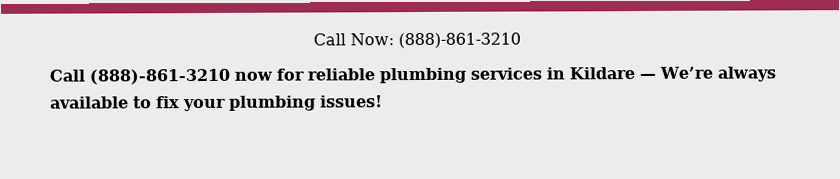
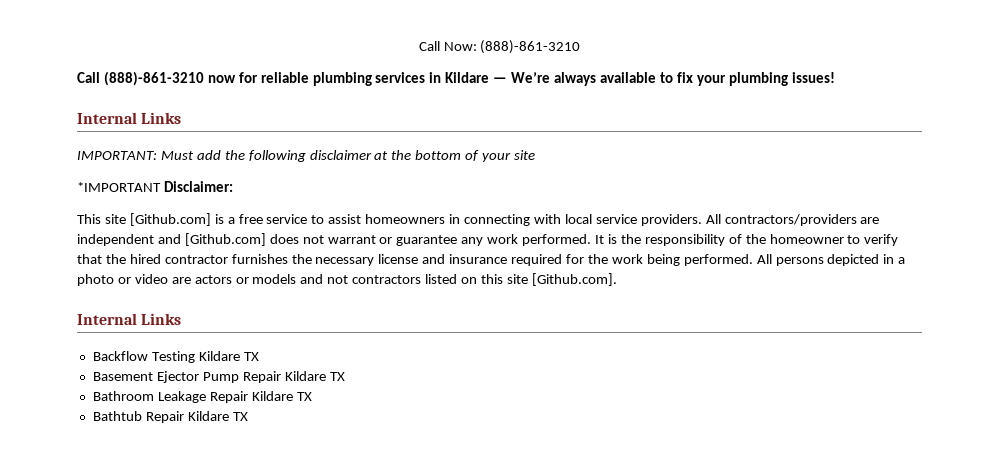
  Call (888)-861-3210 now for reliable plumbing services in Kildare — We’re always available to fix your plumbing issues!
+ Internal Links
+ IMPORTANT: Must add the following disclaimer at the bottom of your site
+ *IMPORTANT Disclaimer:
+ This site [Github.com] is a free service to assist homeowners in connecting with local service providers. All contractors/providers are independent and [Github.com] does not warrant or guarantee any work performed. It is the responsibility of the homeowner to verify that the hired contractor furnishes the necessary license and insurance required for the work being performed. All persons depicted in a photo or video are actors or models and not contractors listed on this site [Github.com].
+ Internal Links
+ Backflow Testing Kildare TX
+ Basement Ejector Pump Repair Kildare TX
+ Bathroom Leakage Repair Kildare TX
+ Bathtub Repair Kildare TX

